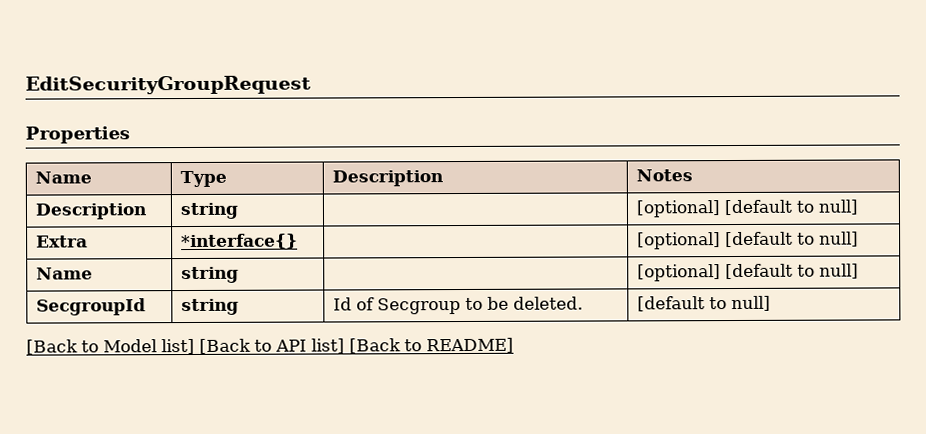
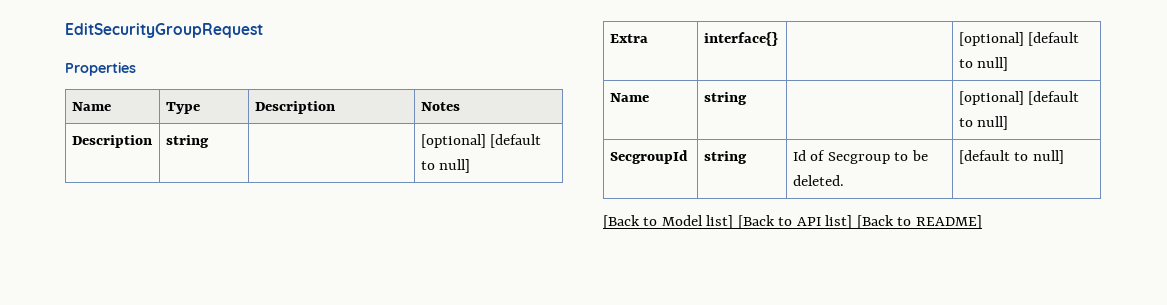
- Extra | *interface{} | | [optional] [default to null]
+ Extra | interface{} | | [optional] [default to null]

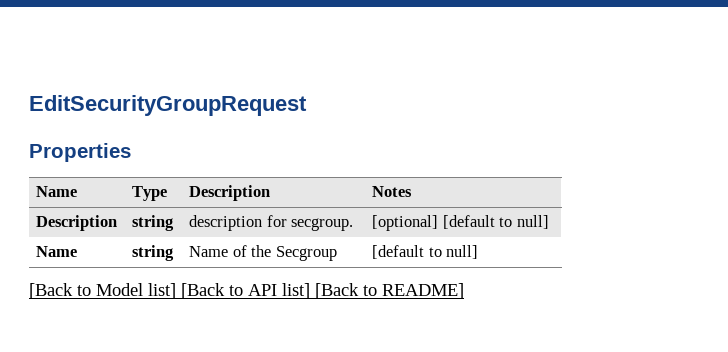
- Description | string | | [optional] [default to null]
- Extra | interface{} | | [optional] [default to null]
+ Description | string | description for secgroup. | [optional] [default to null]
- Name | string | | [optional] [default to null]
- SecgroupId | string | Id of Secgroup to be deleted. | [default to null]
+ Name | string | Name of the Secgroup | [default to null]

